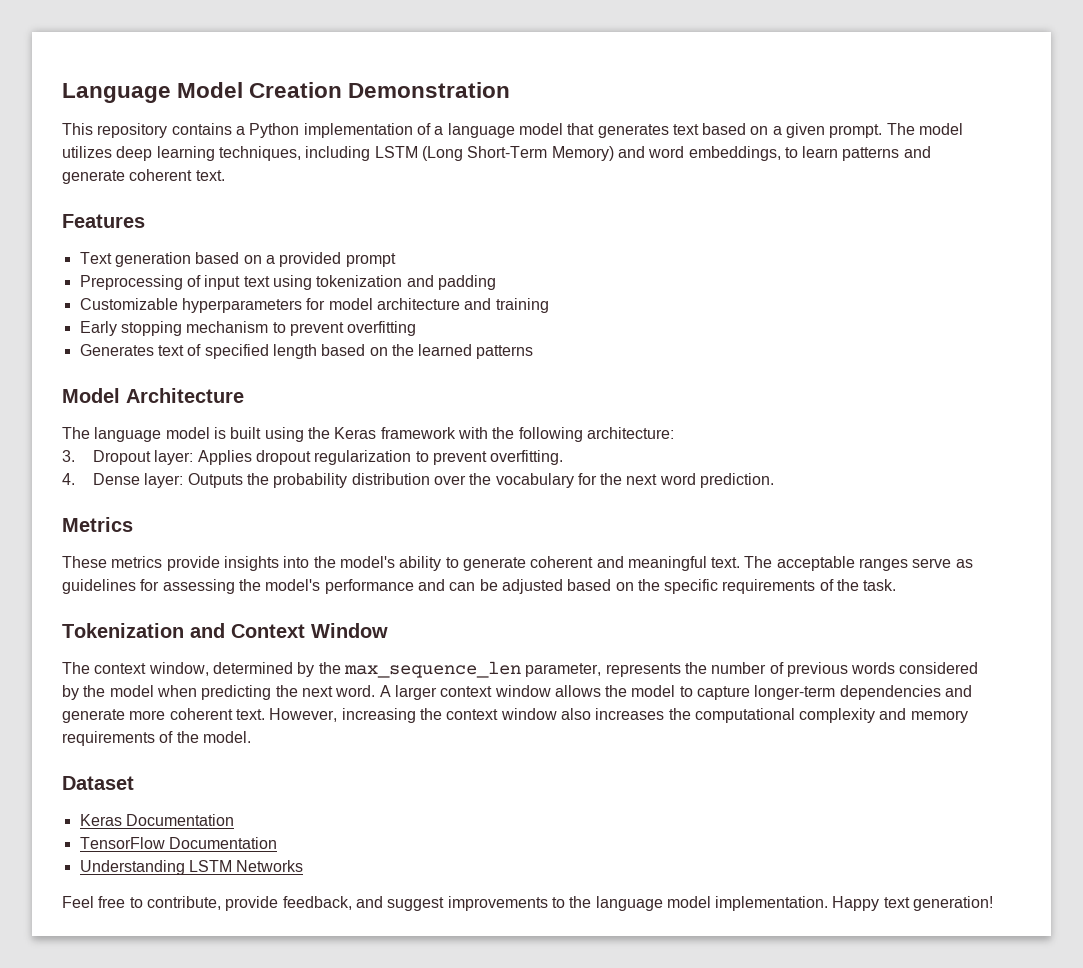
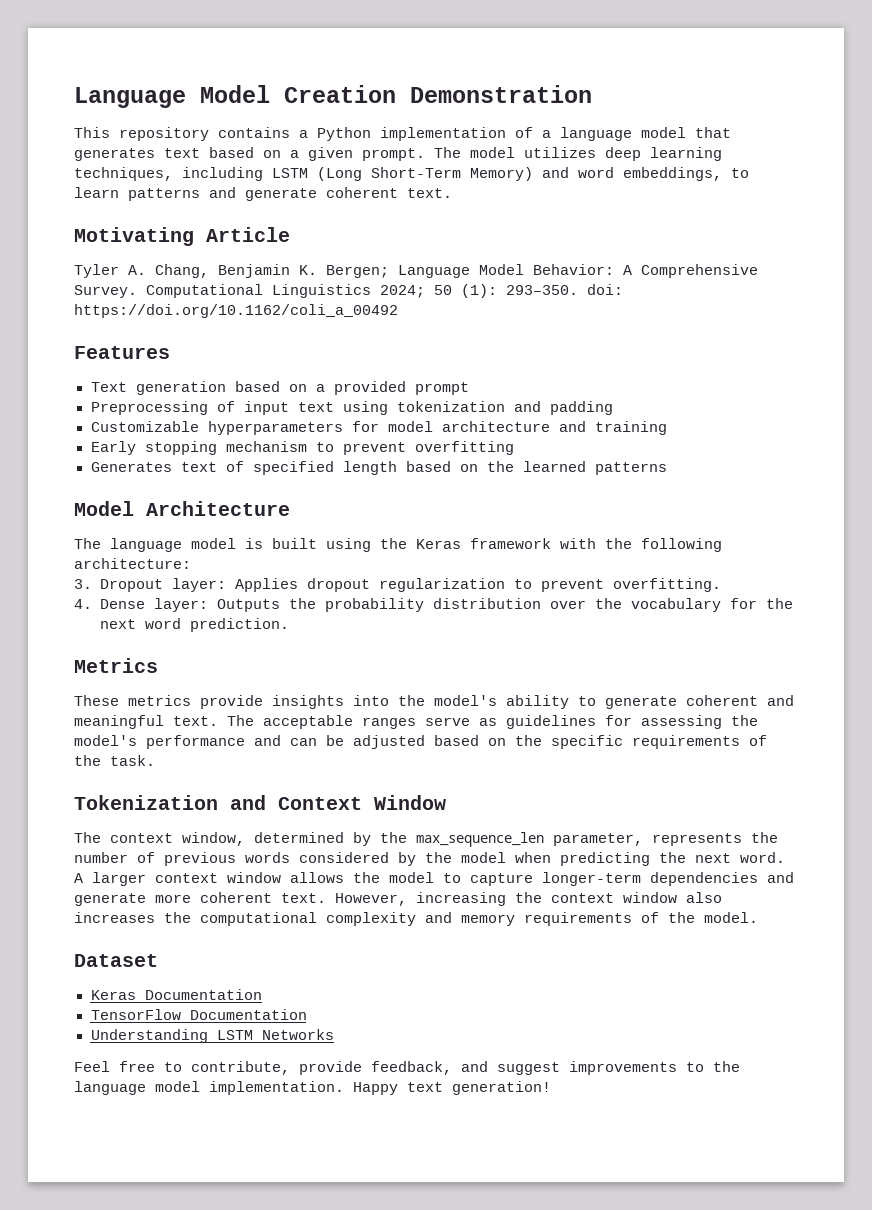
+ Motivating Article
+ Tyler A. Chang, Benjamin K. Bergen; Language Model Behavior: A Comprehensive Survey. Computational Linguistics 2024; 50 (1): 293–350. doi: https://doi.org/10.1162/coli_a_00492

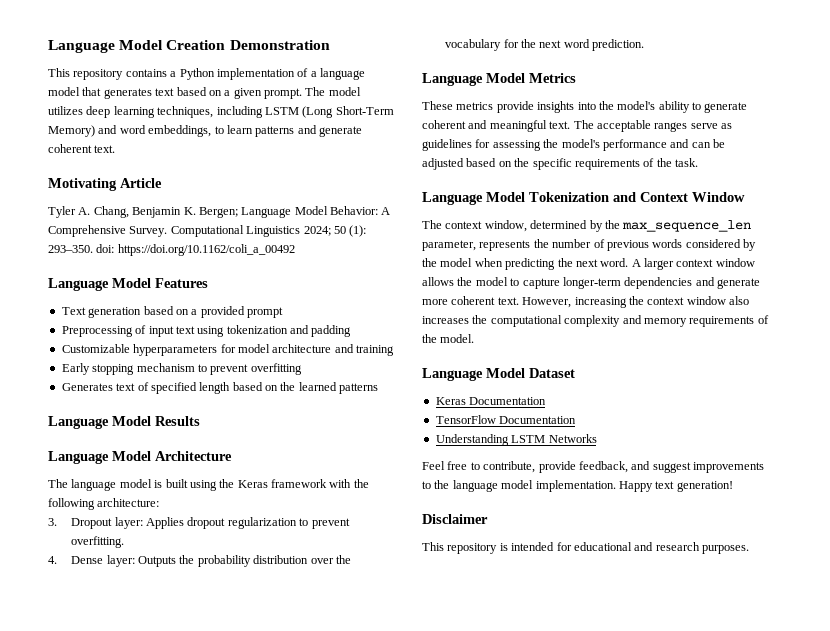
- Features
+ Language Model Features
- Model Architecture
+ Language Model Results
+ Language Model Architecture
- Metrics
+ Language Model Metrics
- Tokenization and Context Window
+ Language Model Tokenization and Context Window
- Dataset
+ Language Model Dataset
+ Disclaimer
+ This repository is intended for educational and research purposes.

